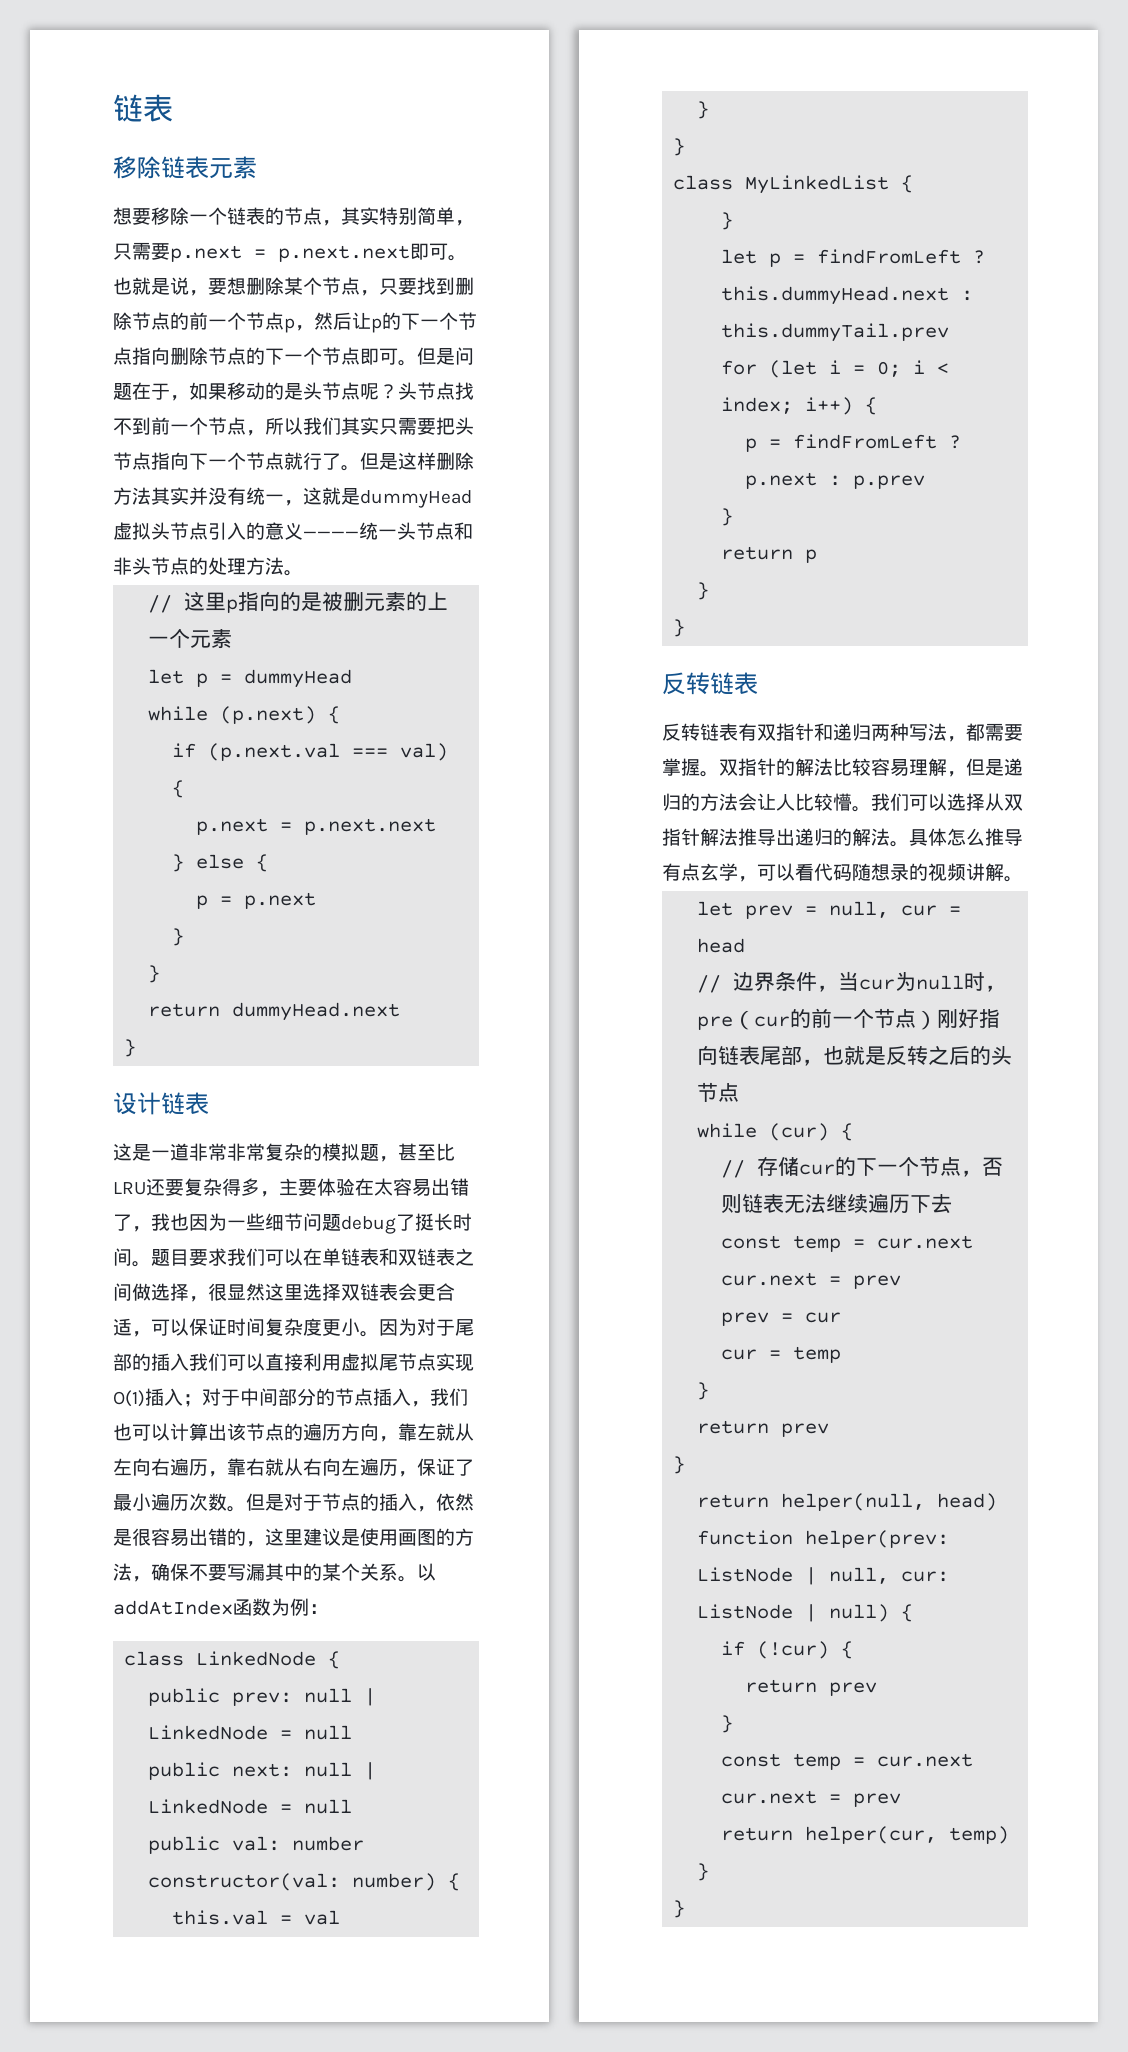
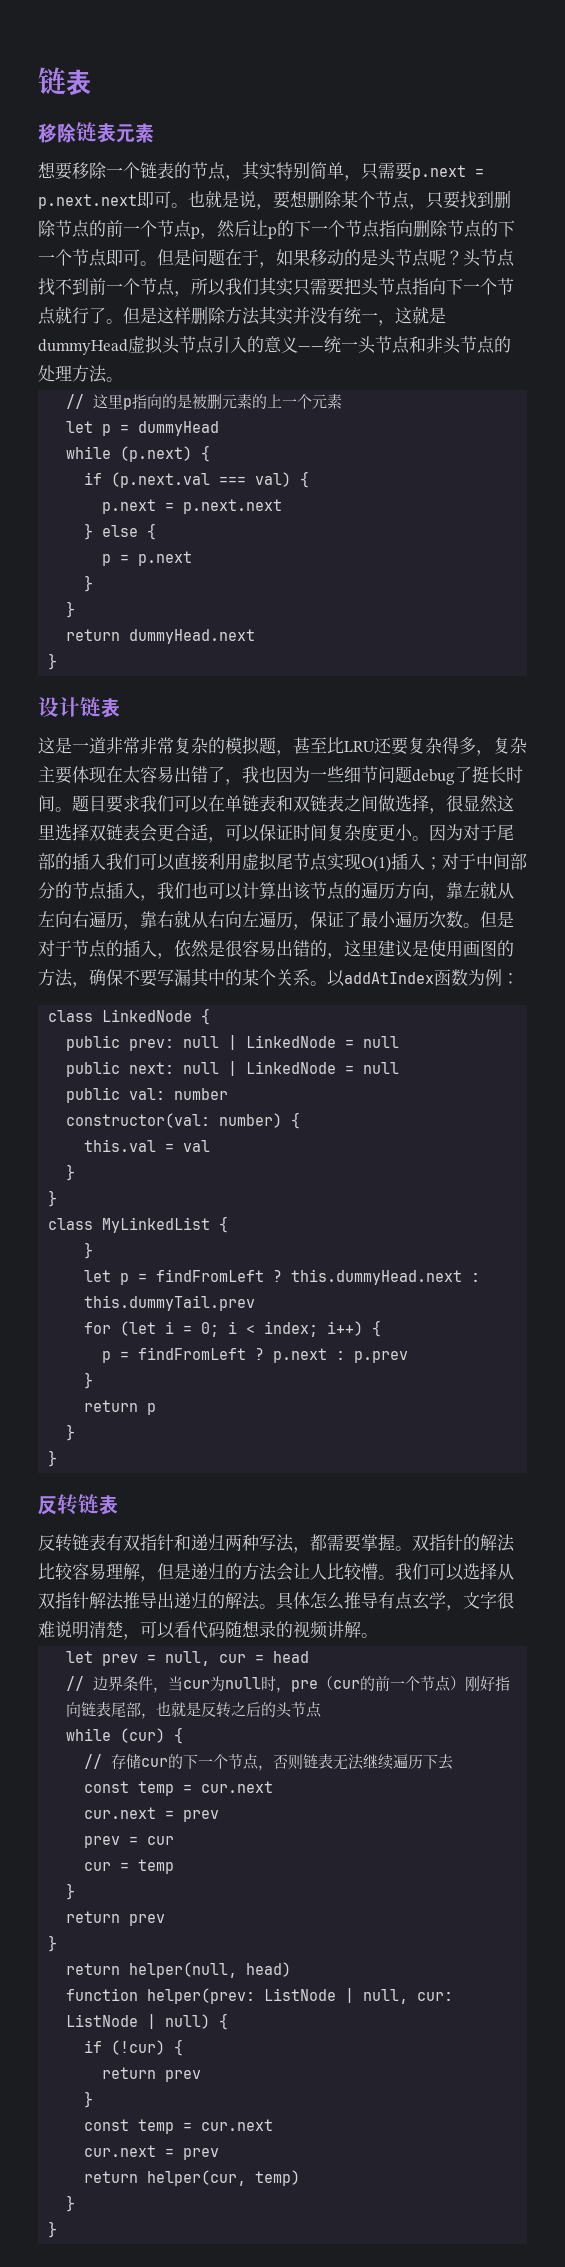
- 但是这样删除方法其实并没有统一，这就是dummyHead虚拟头节点引入的意义————统一头节点和非头节点的处理方法。
+ 但是这样删除方法其实并没有统一，这就是dummyHead虚拟头节点引入的意义——统一头节点和非头节点的处理方法。
- 这是一道非常非常复杂的模拟题，甚至比LRU还要复杂得多，主要体验在太容易出错了，我也因为一些细节问题debug了挺长时间。
+ 这是一道非常非常复杂的模拟题，甚至比LRU还要复杂得多，复杂主要体现在太容易出错了，我也因为一些细节问题debug了挺长时间。
- 具体怎么推导有点玄学，可以看代码随想录的视频讲解。
+ 具体怎么推导有点玄学，文字很难说明清楚，可以看代码随想录的视频讲解。

